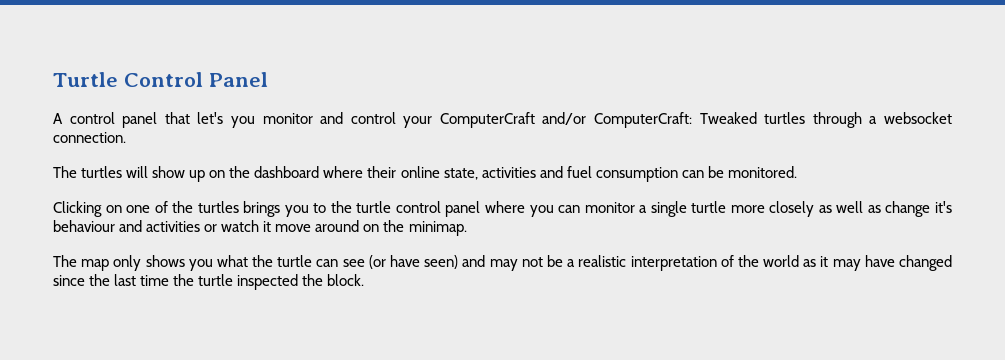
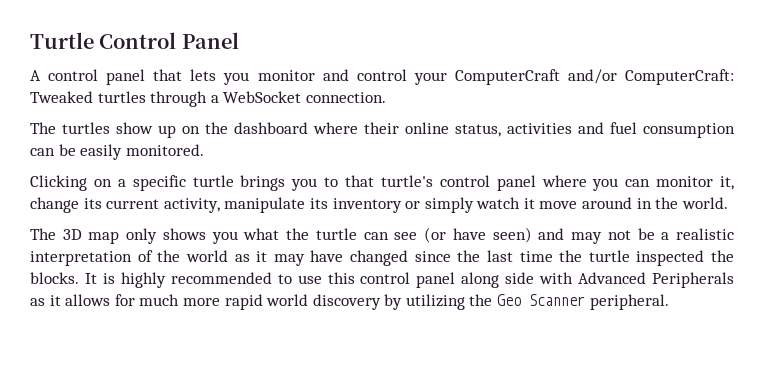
- A control panel that let's you monitor and control your ComputerCraft and/or ComputerCraft: Tweaked turtles through a websocket connection.
+ A control panel that lets you monitor and control your ComputerCraft and/or ComputerCraft: Tweaked turtles through a WebSocket connection.
- The turtles will show up on the dashboard where their online state, activities and fuel consumption can be monitored.
+ The turtles show up on the dashboard where their online status, activities and fuel consumption can be easily monitored.
- Clicking on one of the turtles brings you to the turtle control panel where you can monitor a single turtle more closely as well as change it's behaviour and activities or watch it move around on the minimap.
- The map only shows you what the turtle can see (or have seen) and may not be a realistic interpretation of the world as it may have changed since the last time the turtle inspected the block.
+ Clicking on a specific turtle brings you to that turtle's control panel where you can monitor it, change its current activity, manipulate its inventory or simply watch it move around in the world.
+ The 3D map only shows you what the turtle can see (or have seen) and may not be a realistic interpretation of the world as it may have changed since the last time the turtle inspected the blocks. It is highly recommended to use this control panel along side with Advanced Peripherals as it allows for much more rapid world discovery by utilizing the Geo Scanner peripheral.

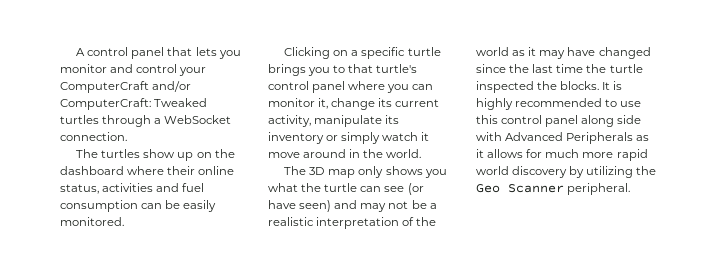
- Turtle Control Panel

